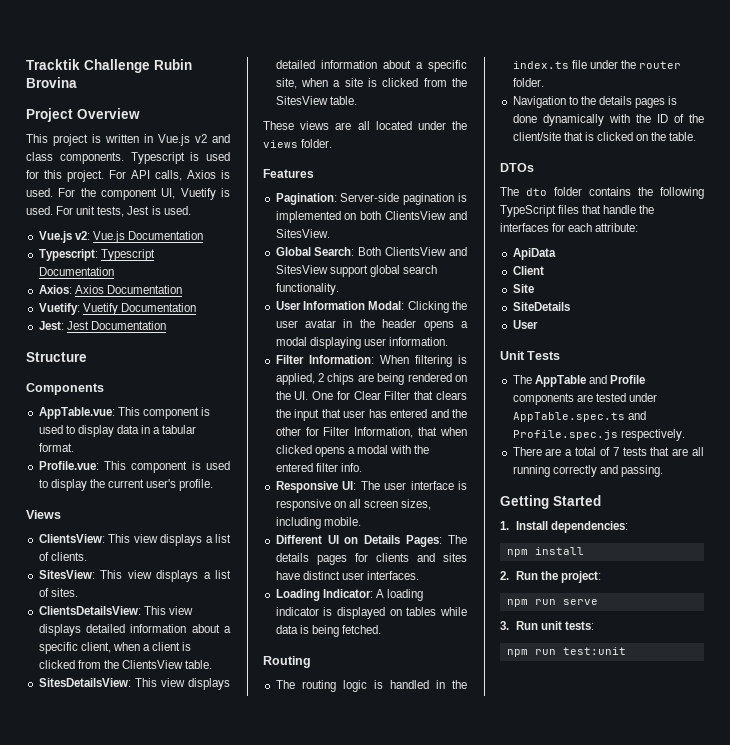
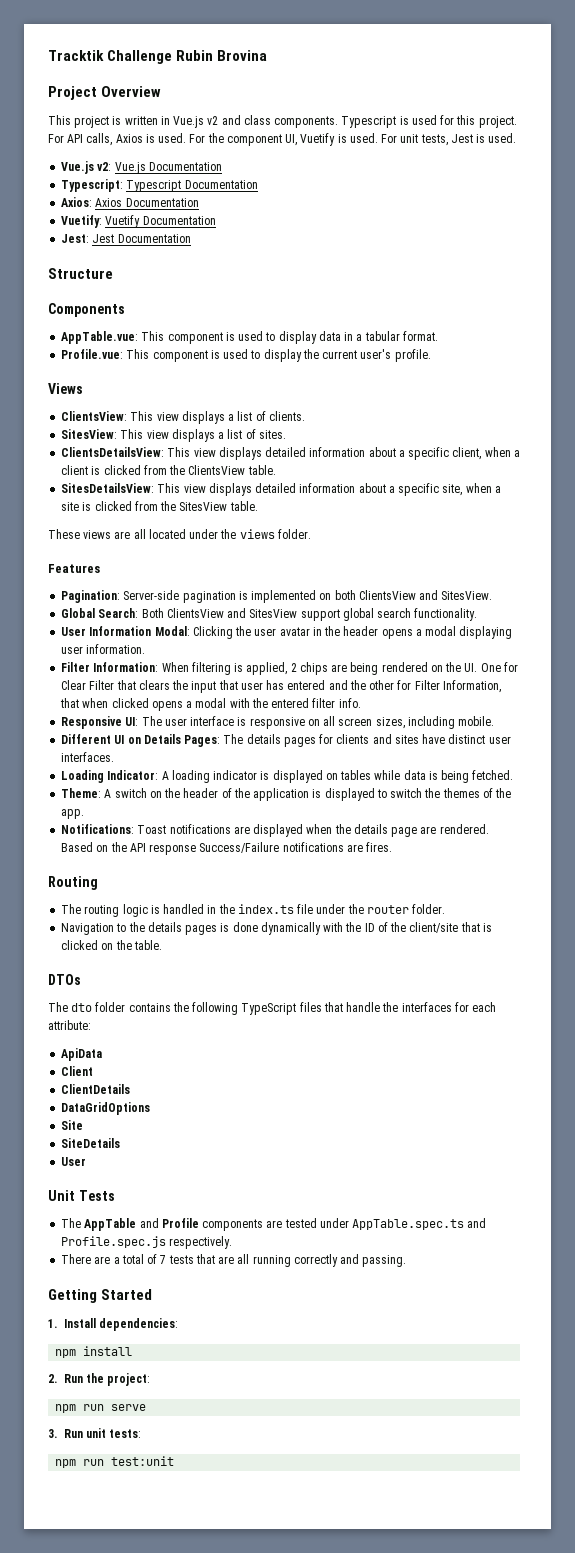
+ Theme: A switch on the header of the application is displayed to switch the themes of the app.
+ Notifications: Toast notifications are displayed when the details page are rendered. Based on the API response Success/Failure notifications are fires.
+ ClientDetails
+ DataGridOptions

